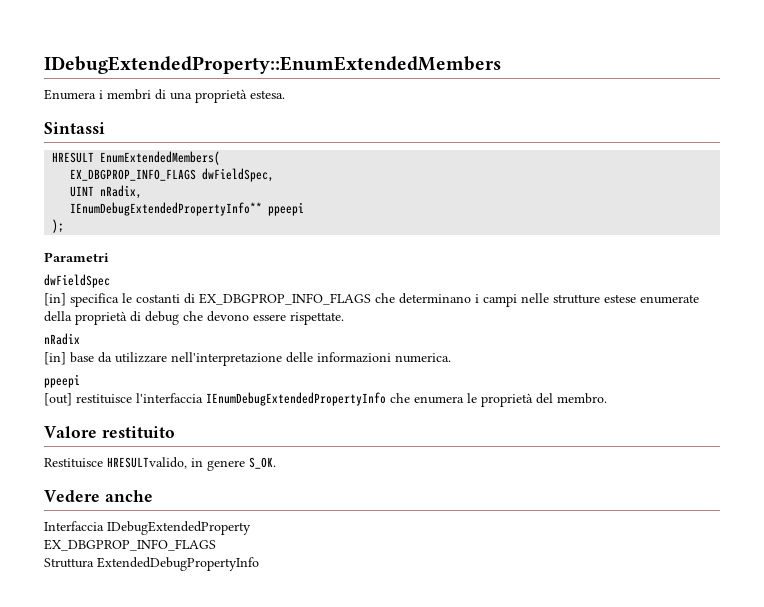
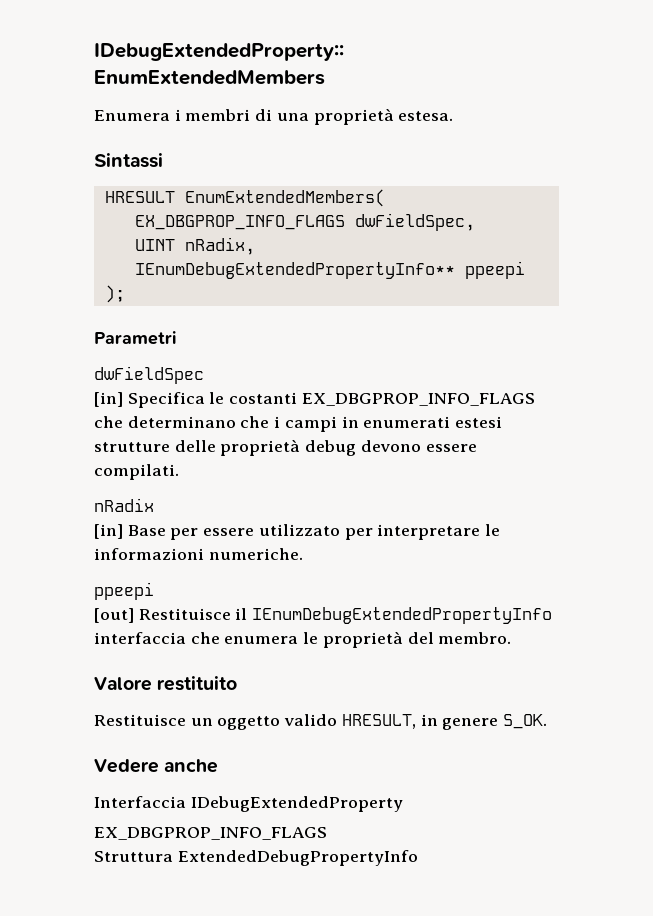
- [in] specifica le costanti di EX_DBGPROP_INFO_FLAGS che determinano i campi nelle strutture estese enumerate della proprietà di debug che devono essere rispettate.
+ [in] Specifica le costanti EX_DBGPROP_INFO_FLAGS che determinano che i campi in enumerati estesi strutture delle proprietà debug devono essere compilati.
- [in] base da utilizzare nell'interpretazione delle informazioni numerica.
+ [in] Base per essere utilizzato per interpretare le informazioni numeriche.
  ppeepi
- [out] restituisce l'interfaccia IEnumDebugExtendedPropertyInfo che enumera le proprietà del membro.
+ [out] Restituisce il IEnumDebugExtendedPropertyInfo interfaccia che enumera le proprietà del membro.
- Restituisce HRESULTvalido, in genere S_OK.
+ Restituisce un oggetto valido HRESULT, in genere S_OK.

